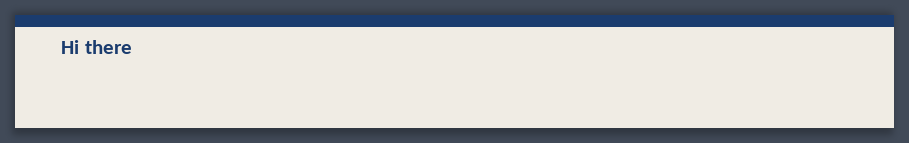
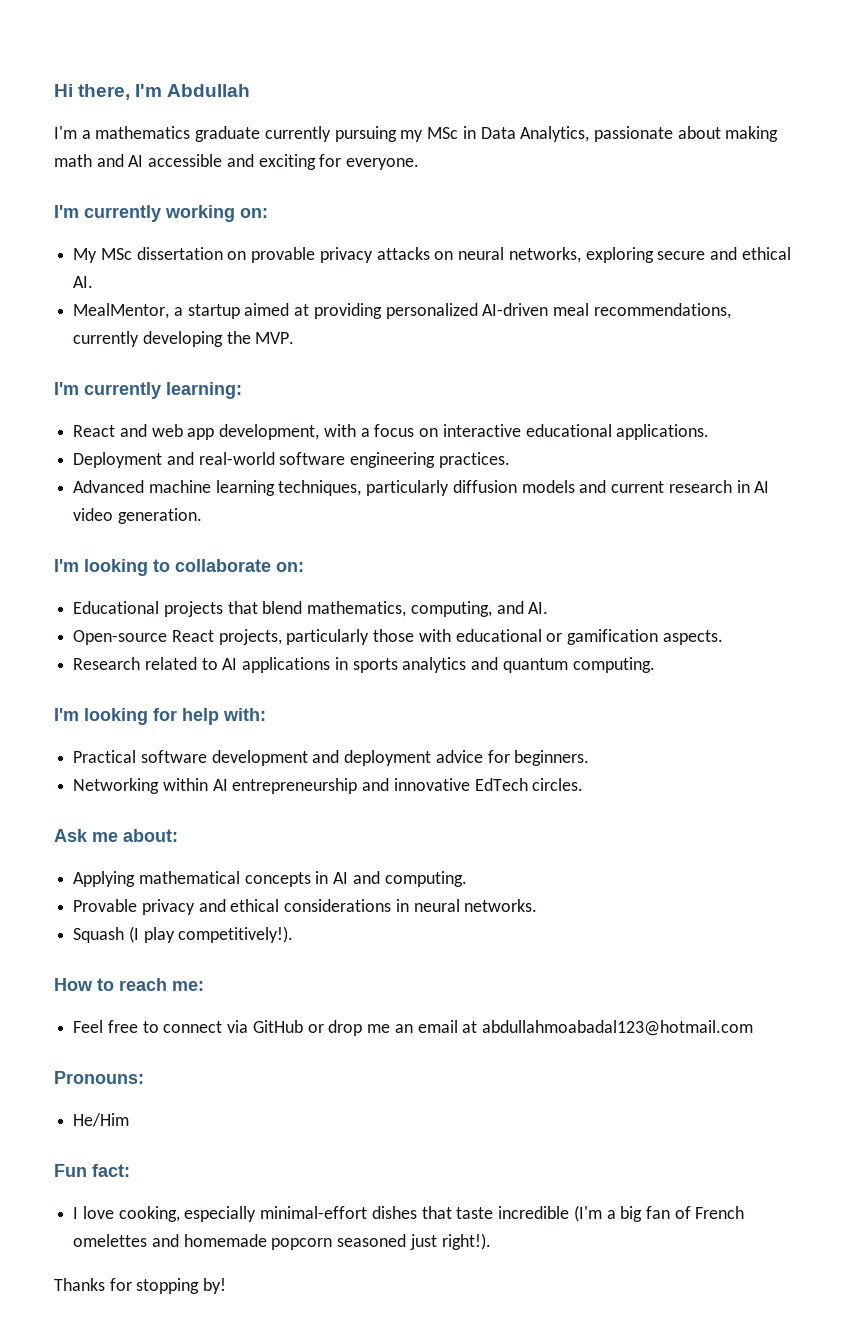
- Hi there
+ Hi there, I'm Abdullah
+ I'm a mathematics graduate currently pursuing my MSc in Data Analytics, passionate about making math and AI accessible and exciting for everyone.
+ I'm currently working on:
+ My MSc dissertation on provable privacy attacks on neural networks, exploring secure and ethical AI.
+ MealMentor, a startup aimed at providing personalized AI-driven meal recommendations, currently developing the MVP.
+ I'm currently learning:
+ React and web app development, with a focus on interactive educational applications.
+ Deployment and real-world software engineering practices.
+ Advanced machine learning techniques, particularly diffusion models and current research in AI video generation.
+ I'm looking to collaborate on:
+ Educational projects that blend mathematics, computing, and AI.
+ Open-source React projects, particularly those with educational or gamification aspects.
+ Research related to AI applications in sports analytics and quantum computing.
+ I'm looking for help with:
+ Practical software development and deployment advice for beginners.
+ Networking within AI entrepreneurship and innovative EdTech circles.
+ Ask me about:
+ Applying mathematical concepts in AI and computing.
+ Provable privacy and ethical considerations in neural networks.
+ Squash (I play competitively!).
+ How to reach me:
+ Feel free to connect via GitHub or drop me an email at abdullahmoabadal123@hotmail.com
+ Pronouns:
+ He/Him
+ Fun fact:
+ I love cooking, especially minimal-effort dishes that taste incredible (I'm a big fan of French omelettes and homemade popcorn seasoned just right!).
+ Thanks for stopping by!

